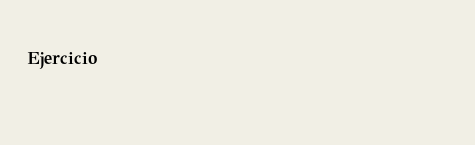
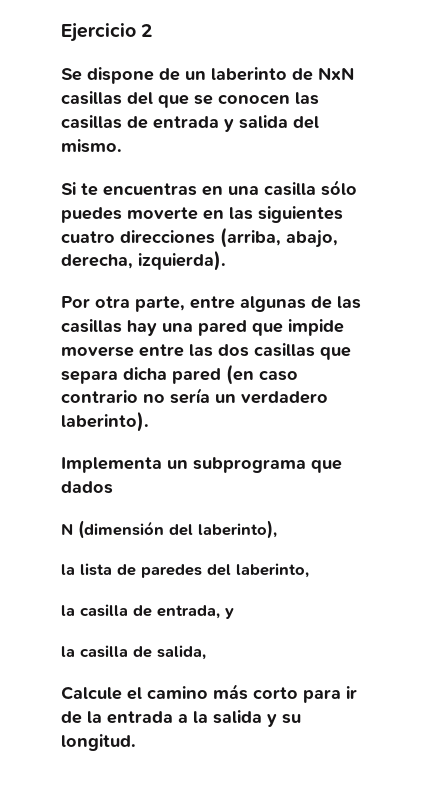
- Ejercicio
+ Ejercicio 2
+ Se dispone de un laberinto de NxN casillas del que se conocen las casillas de entrada y salida del mismo.
+ Si te encuentras en una casilla sólo puedes moverte en las siguientes cuatro direcciones (arriba, abajo, derecha, izquierda).
+ Por otra parte, entre algunas de las casillas hay una pared que impide moverse entre las dos casillas que separa dicha pared (en caso contrario no sería un verdadero laberinto).
+ Implementa un subprograma que dados
+ N (dimensión del laberinto),
+ la lista de paredes del laberinto,
+ la casilla de entrada, y
+ la casilla de salida,
+ Calcule el camino más corto para ir de la entrada a la salida y su longitud.

